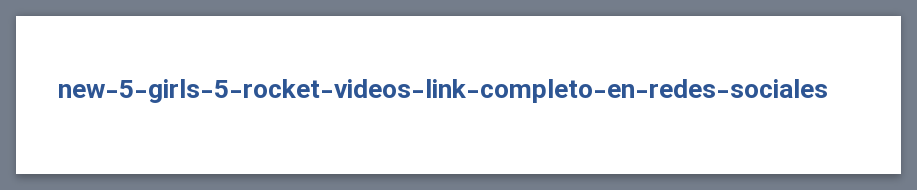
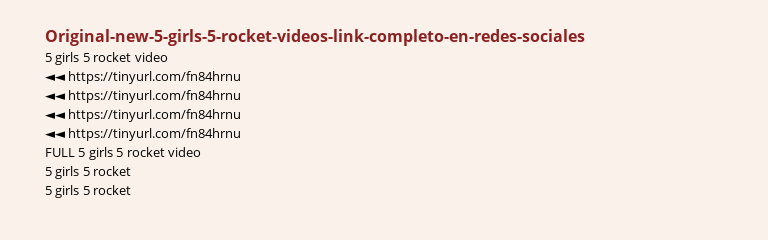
- new-5-girls-5-rocket-videos-link-completo-en-redes-sociales
+ Original-new-5-girls-5-rocket-videos-link-completo-en-redes-sociales
+ 5 girls 5 rocket video
+ ◄◄ https://tinyurl.com/fn84hrnu
+ ◄◄ https://tinyurl.com/fn84hrnu
+ ◄◄ https://tinyurl.com/fn84hrnu
+ ◄◄ https://tinyurl.com/fn84hrnu
+ FULL 5 girls 5 rocket video
+ 5 girls 5 rocket
+ 5 girls 5 rocket

